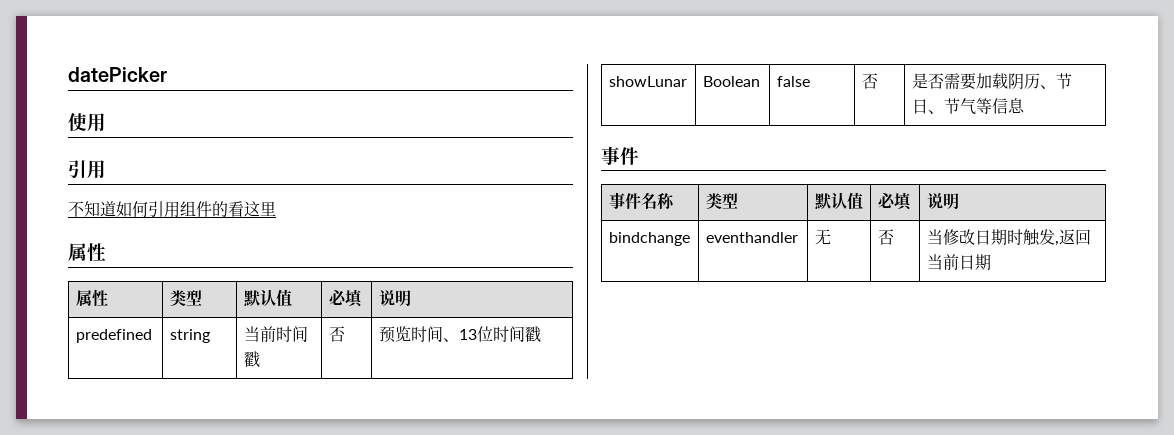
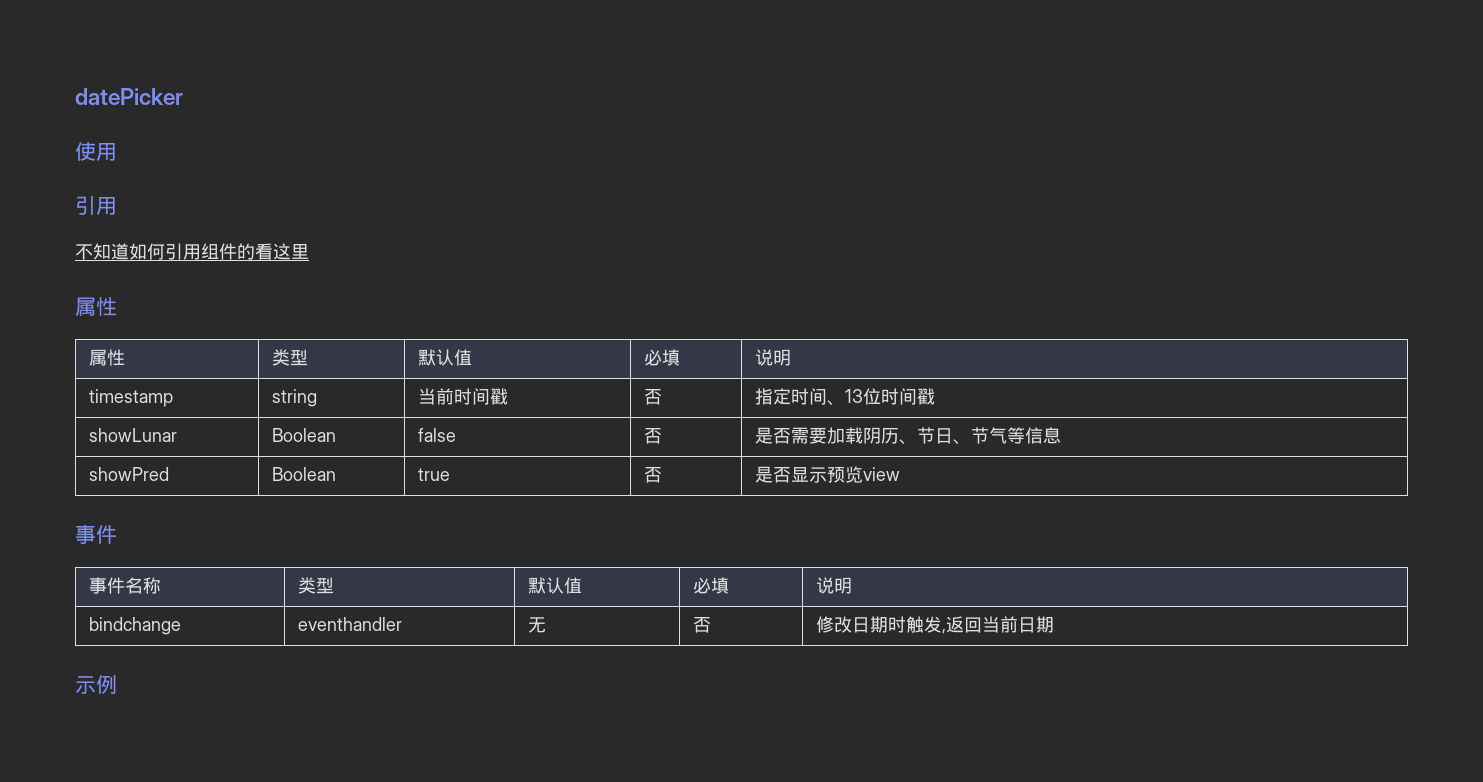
- predefined | string | 当前时间戳 | 否 | 预览时间、13位时间戳
+ timestamp | string | 当前时间戳 | 否 | 指定时间、13位时间戳
+ showPred | Boolean | true | 否 | 是否显示预览view
- bindchange | eventhandler | 无 | 否 | 当修改日期时触发,返回当前日期
+ bindchange | eventhandler | 无 | 否 | 修改日期时触发,返回当前日期
+ 示例

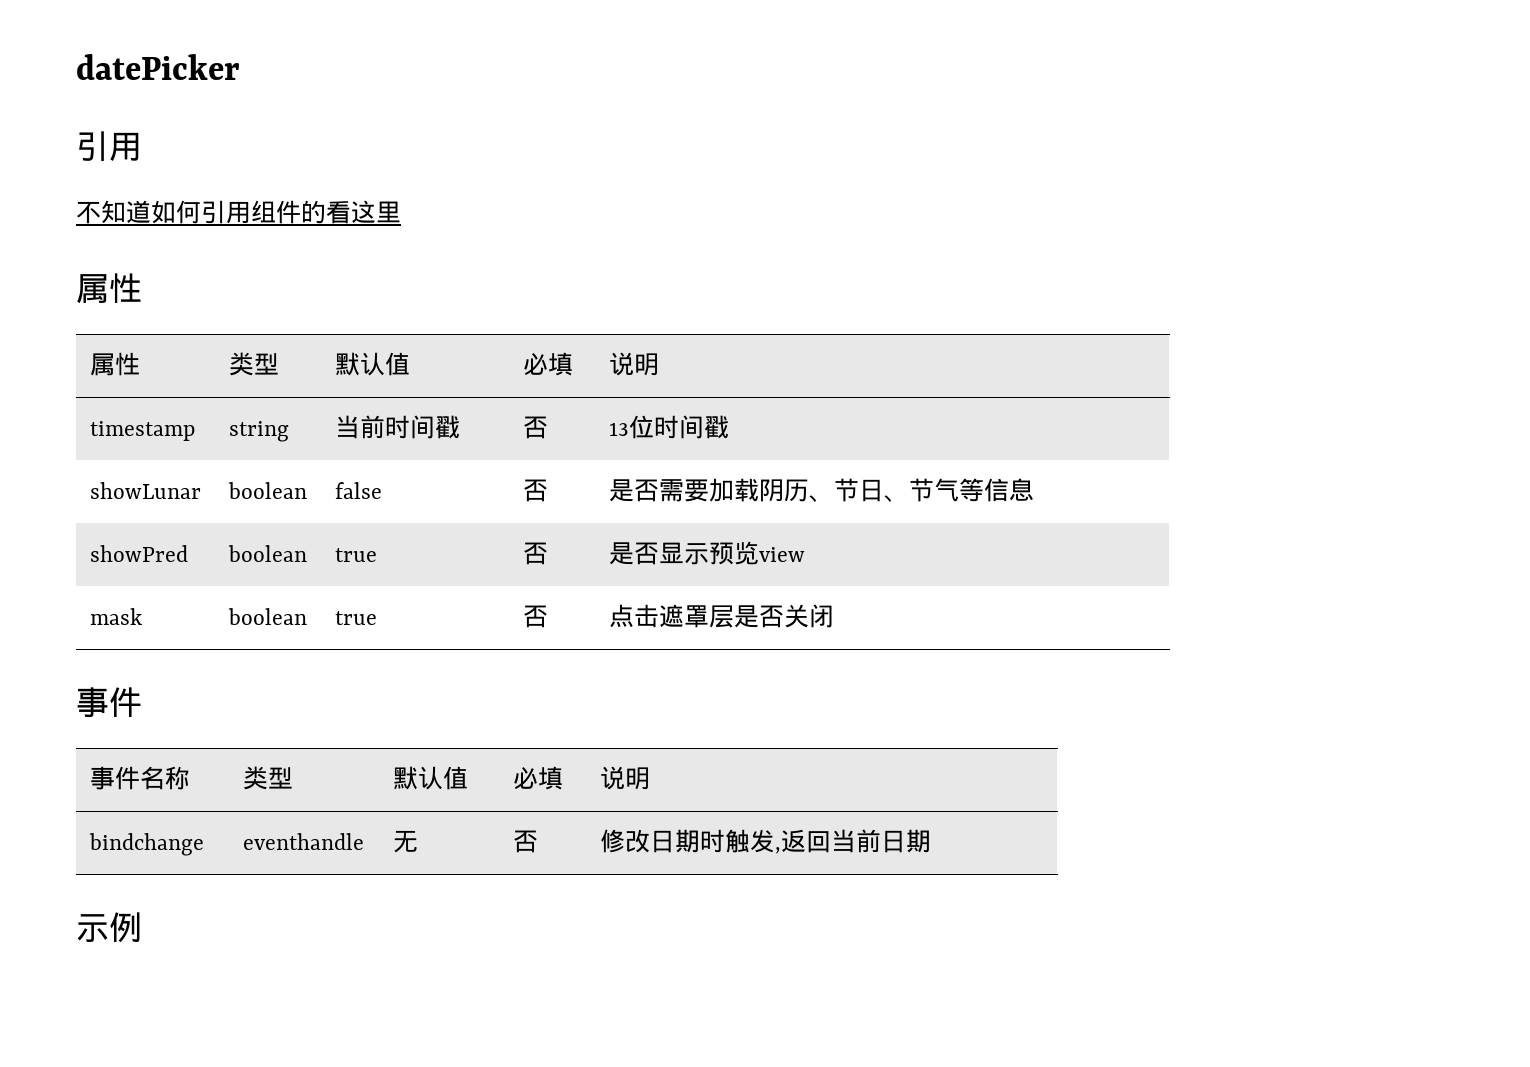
- 使用
- timestamp | string | 当前时间戳 | 否 | 指定时间、13位时间戳
+ timestamp | string | 当前时间戳 | 否 | 13位时间戳
- showLunar | Boolean | false | 否 | 是否需要加载阴历、节日、节气等信息
+ showLunar | boolean | false | 否 | 是否需要加载阴历、节日、节气等信息
- showPred | Boolean | true | 否 | 是否显示预览view
+ showPred | boolean | true | 否 | 是否显示预览view
+ mask | boolean | true | 否 | 点击遮罩层是否关闭
- bindchange | eventhandler | 无 | 否 | 修改日期时触发,返回当前日期
+ bindchange | eventhandle | 无 | 否 | 修改日期时触发,返回当前日期

